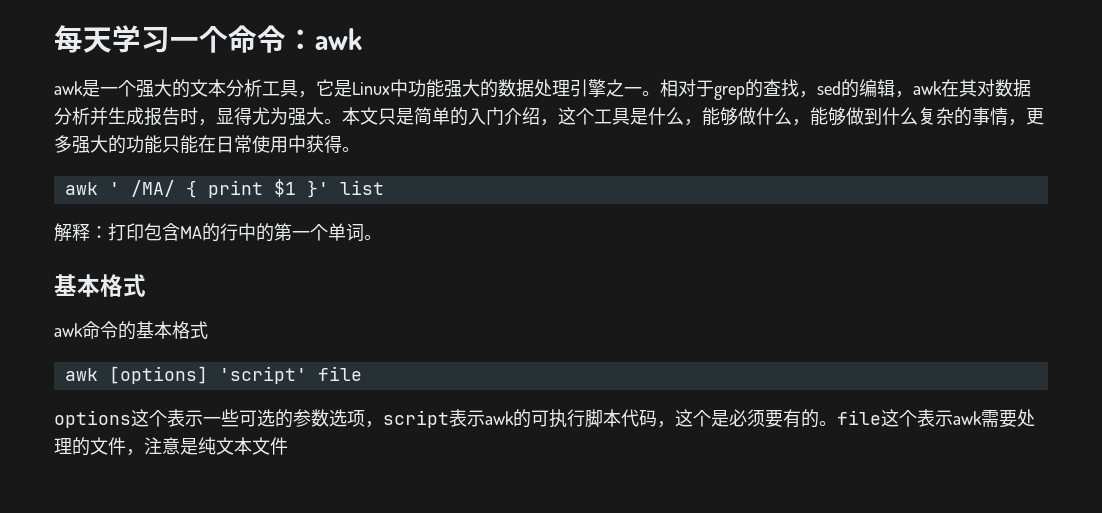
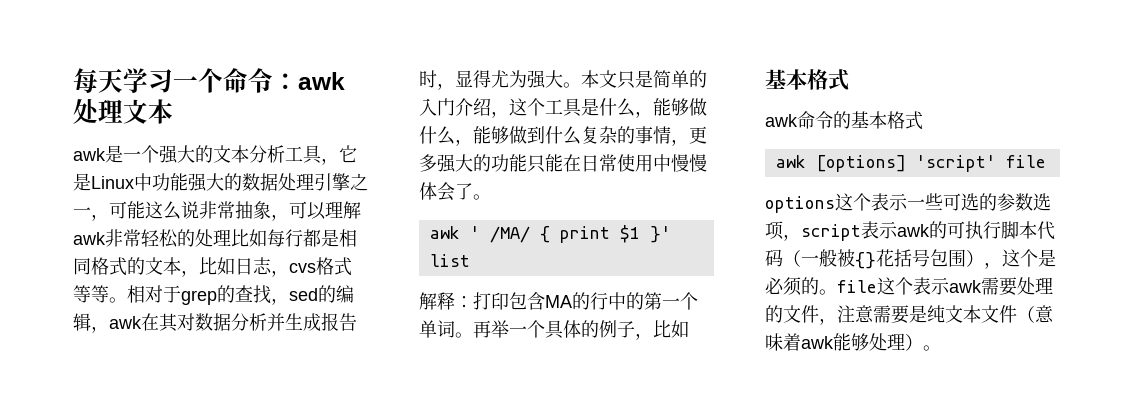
- 每天学习一个命令：awk
+ 每天学习一个命令：awk处理文本
- awk是一个强大的文本分析工具，它是Linux中功能强大的数据处理引擎之一。
+ awk是一个强大的文本分析工具，它是Linux中功能强大的数据处理引擎之一，可能这么说非常抽象，可以理解awk非常轻松的处理比如每行都是相同格式的文本，比如日志，cvs格式等等。
- 本文只是简单的入门介绍，这个工具是什么，能够做什么，能够做到什么复杂的事情，更多强大的功能只能在日常使用中获得。
+ 本文只是简单的入门介绍，这个工具是什么，能够做什么，能够做到什么复杂的事情，更多强大的功能只能在日常使用中慢慢体会了。
+ 再举一个具体的例子，比如
- options这个表示一些可选的参数选项，script表示awk的可执行脚本代码，这个是必须要有的。file这个表示awk需要处理的文件，注意是纯文本文件
+ options这个表示一些可选的参数选项，script表示awk的可执行脚本代码（一般被{}花括号包围），这个是必须的。file这个表示awk需要处理的文件，注意需要是纯文本文件（意味着awk能够处理）。

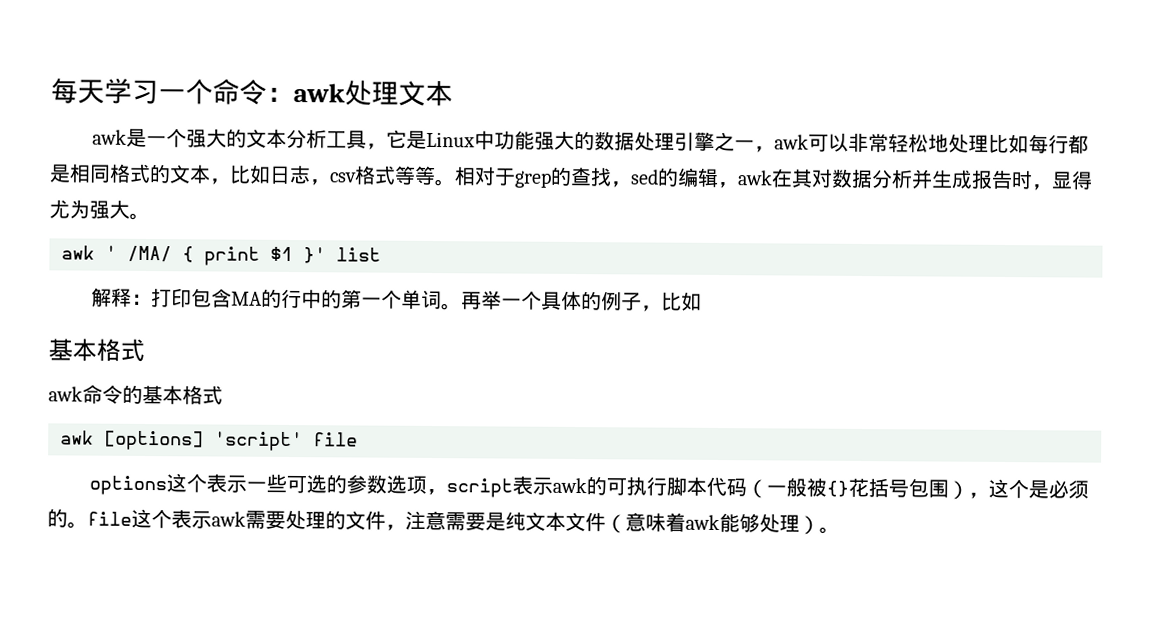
- awk是一个强大的文本分析工具，它是Linux中功能强大的数据处理引擎之一，可能这么说非常抽象，可以理解awk非常轻松的处理比如每行都是相同格式的文本，比如日志，cvs格式等等。
+ awk是一个强大的文本分析工具，它是Linux中功能强大的数据处理引擎之一，awk可以非常轻松地处理比如每行都是相同格式的文本，比如日志，csv格式等等。
- 本文只是简单的入门介绍，这个工具是什么，能够做什么，能够做到什么复杂的事情，更多强大的功能只能在日常使用中慢慢体会了。

